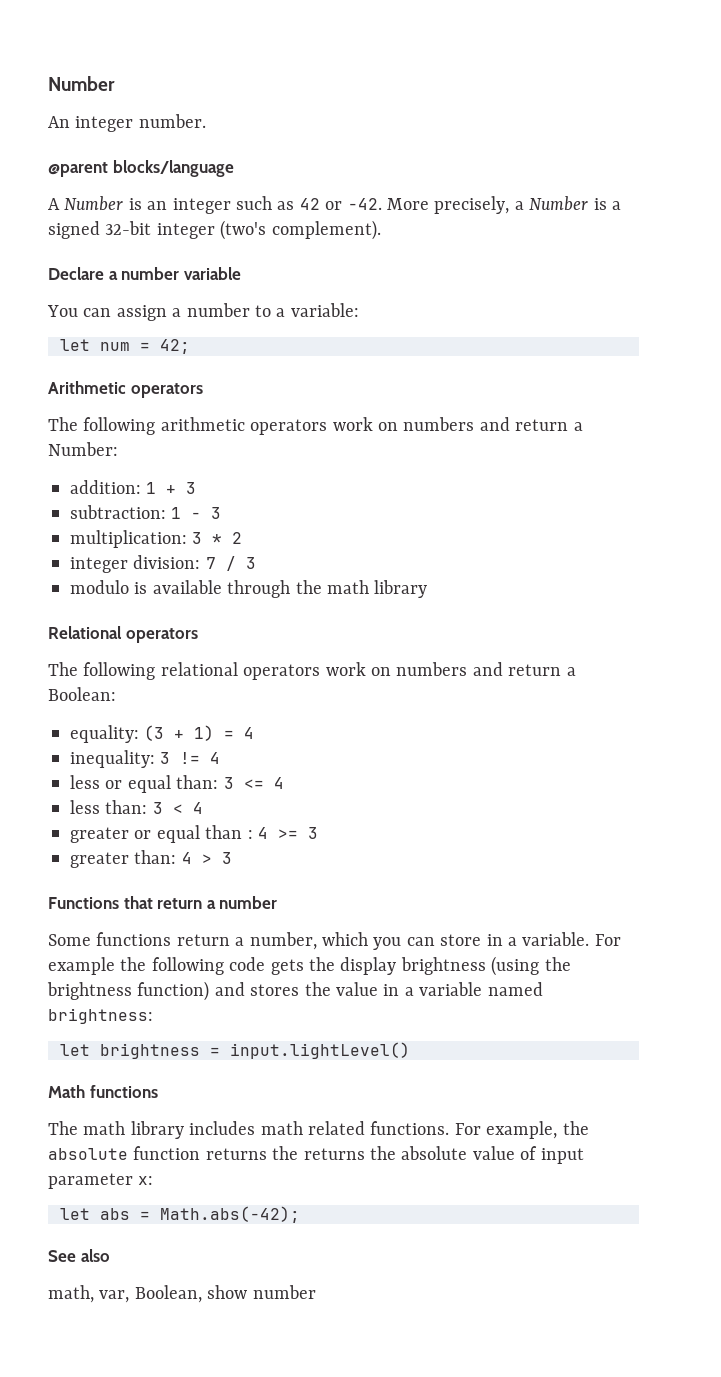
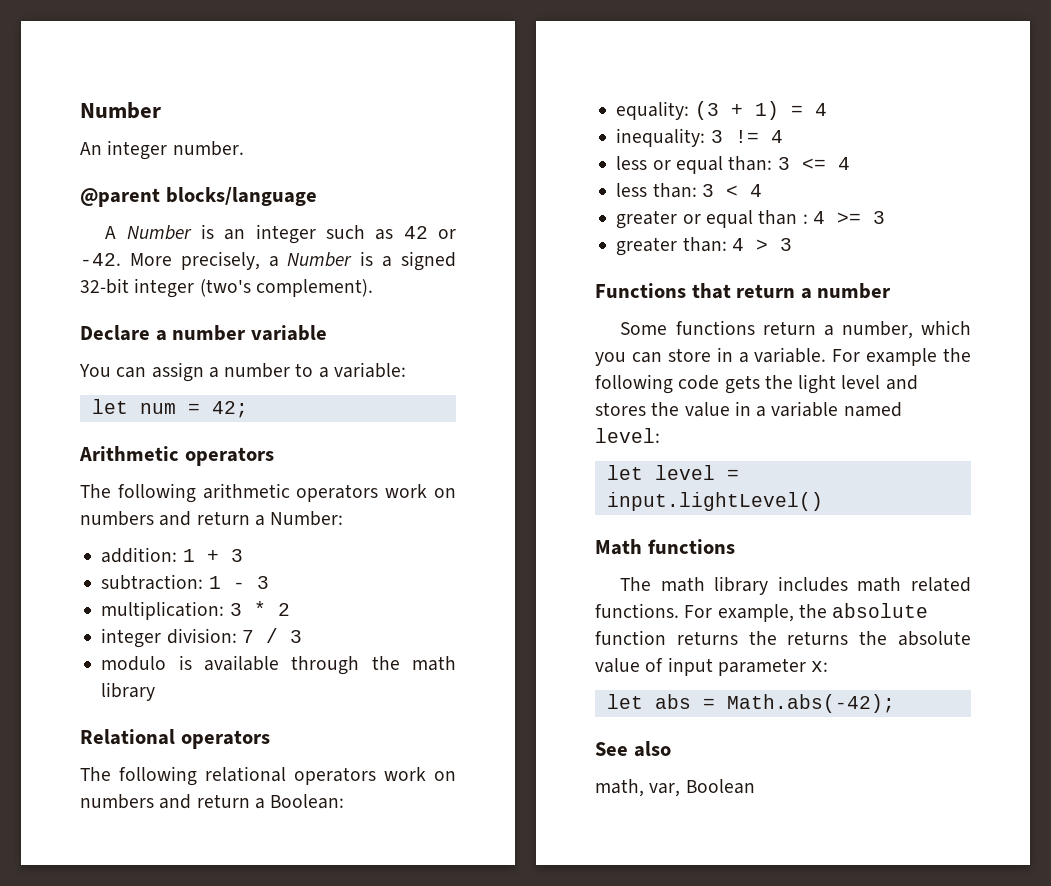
- For example the following code gets the display brightness (using the brightness function) and stores the value in a variable named brightness:
- let brightness = input.lightLevel()
+ For example the following code gets the light level and stores the value in a variable named level:
+ let level = input.lightLevel()
- math, var, Boolean, show number
+ math, var, Boolean

